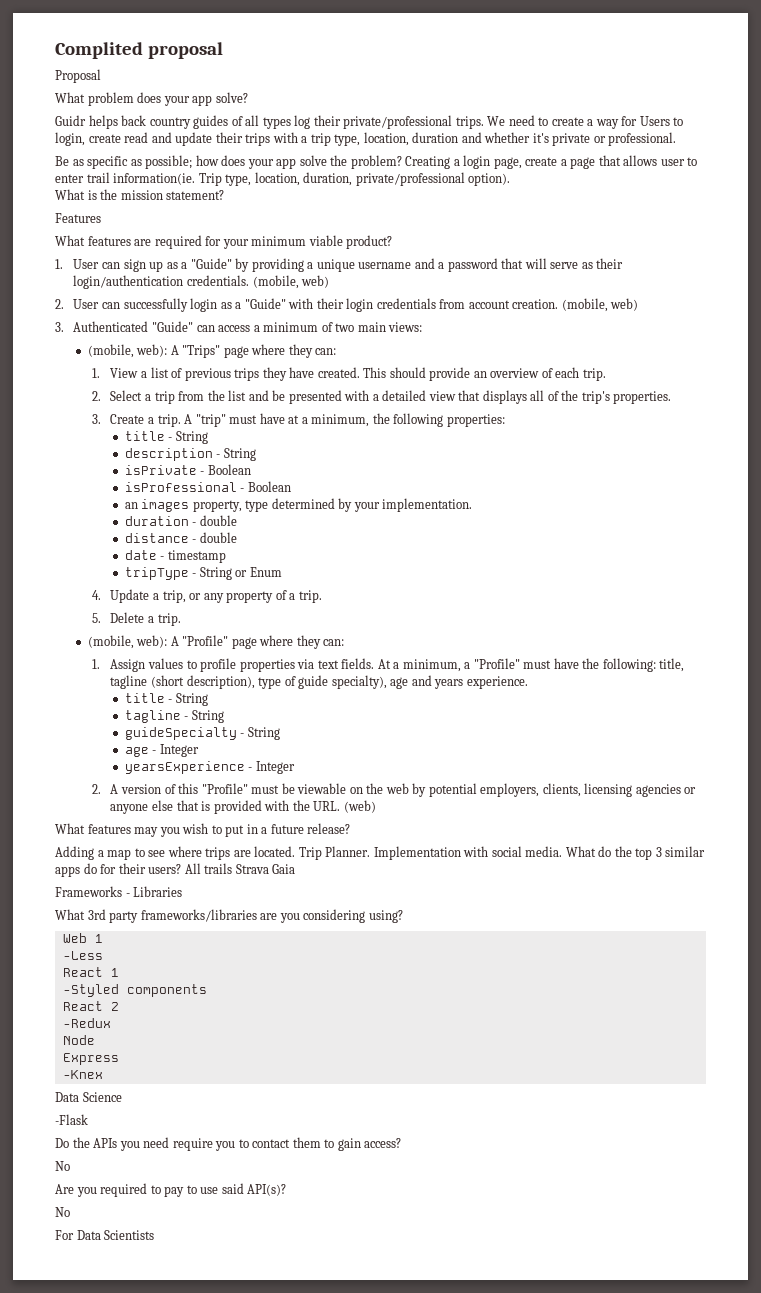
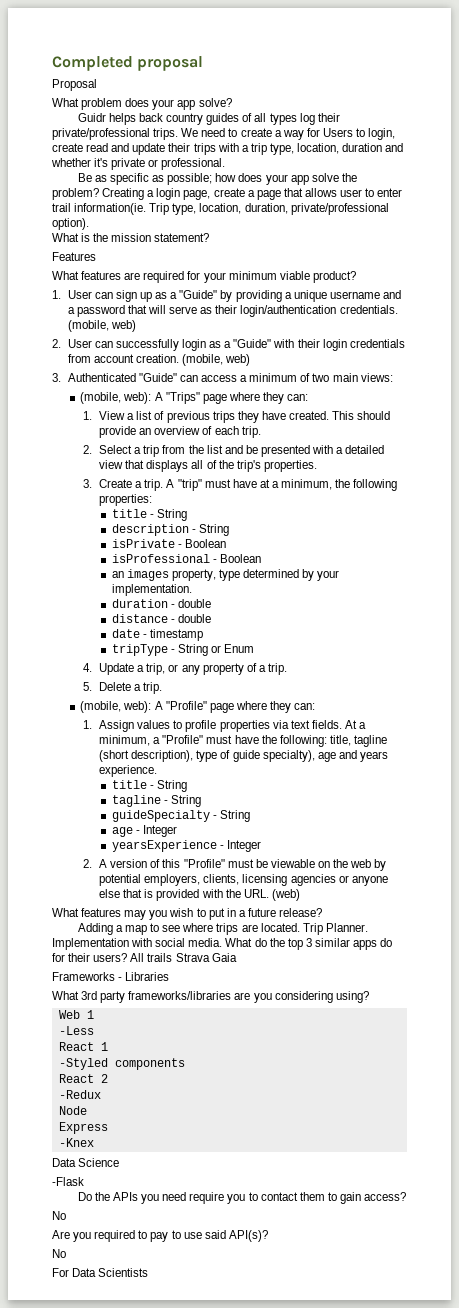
- Complited proposal
+ Completed proposal

